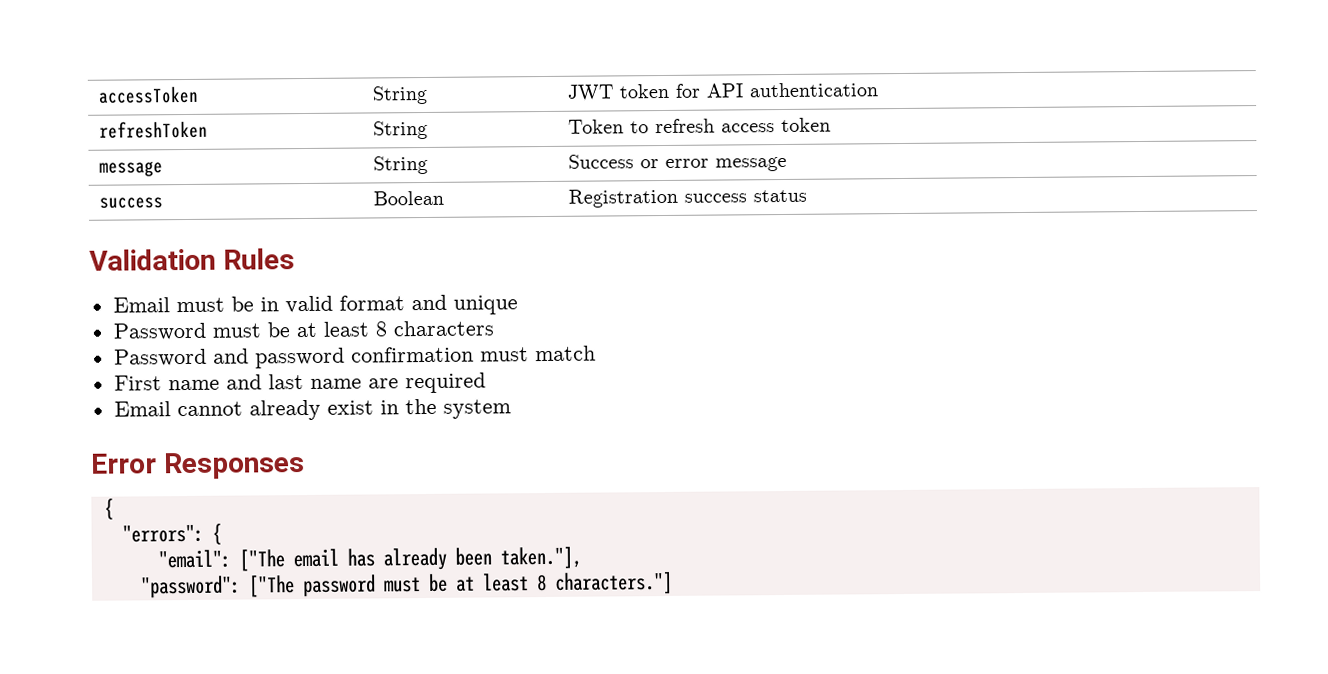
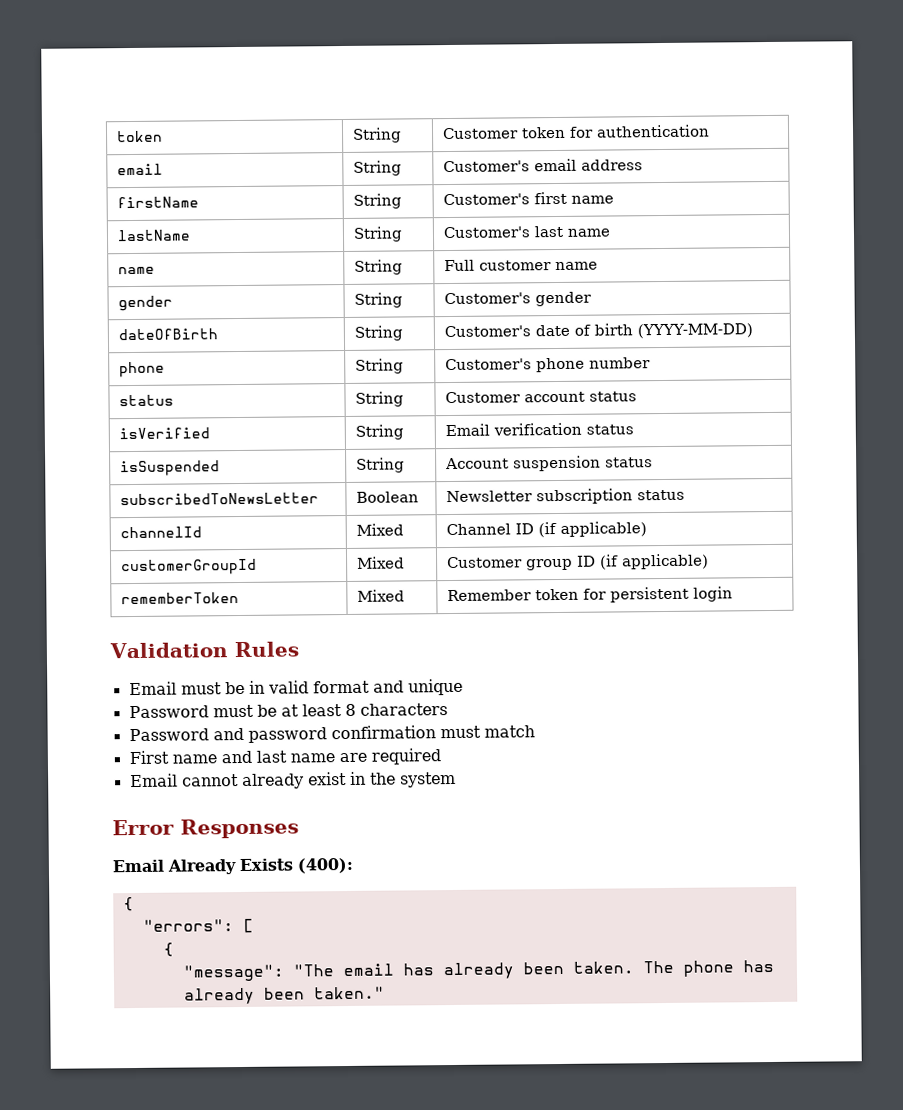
- accessToken | String | JWT token for API authentication
+ token | String | Customer token for authentication
- refreshToken | String | Token to refresh access token
- message | String | Success or error message
- success | Boolean | Registration success status
+ email | String | Customer's email address
+ firstName | String | Customer's first name
+ lastName | String | Customer's last name
+ name | String | Full customer name
+ gender | String | Customer's gender
+ dateOfBirth | String | Customer's date of birth (YYYY-MM-DD)
+ phone | String | Customer's phone number
+ status | String | Customer account status
+ isVerified | String | Email verification status
+ isSuspended | String | Account suspension status
+ subscribedToNewsLetter | Boolean | Newsletter subscription status
+ channelId | Mixed | Channel ID (if applicable)
+ customerGroupId | Mixed | Customer group ID (if applicable)
+ rememberToken | Mixed | Remember token for persistent login
+ Email Already Exists (400):
- "errors": {
- "email": ["The email has already been taken."],
- "password": ["The password must be at least 8 characters."]
+ "errors": [
+ {
+ "message": "The email has already been taken. The phone has already been taken."

